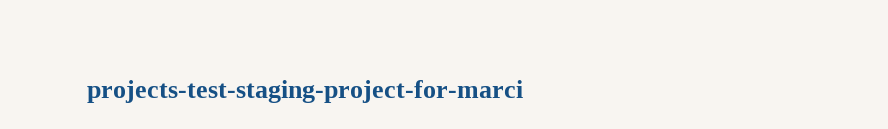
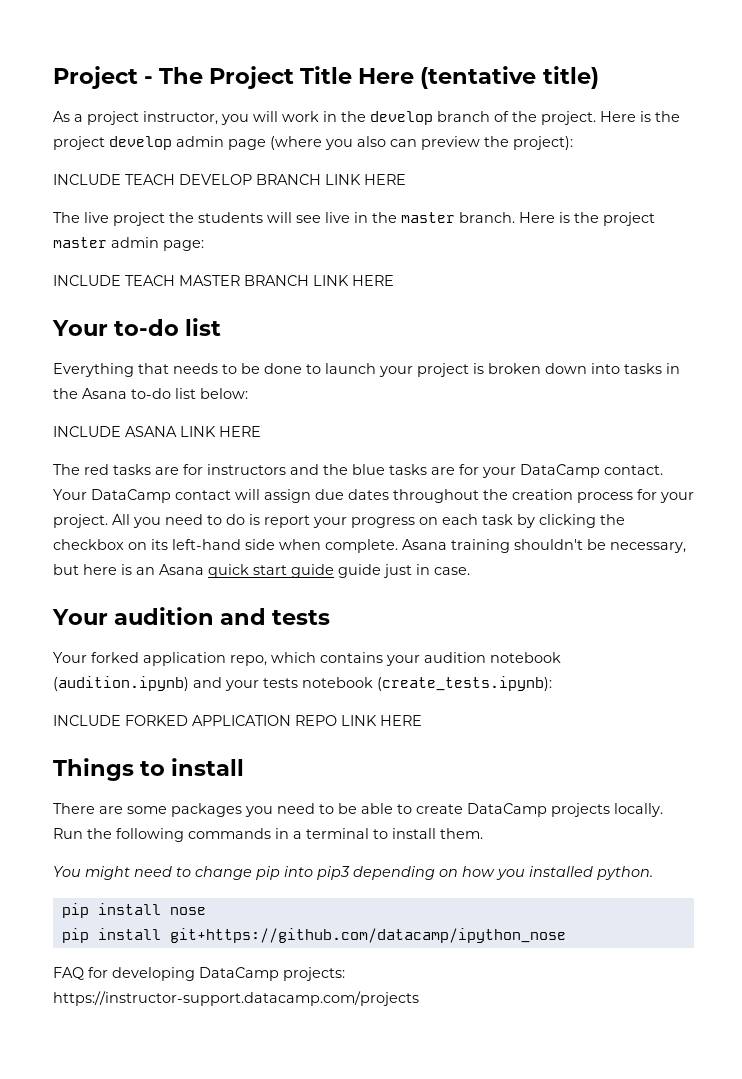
- projects-test-staging-project-for-marci
+ Project - The Project Title Here (tentative title)
+ As a project instructor, you will work in the develop branch of the project. Here is the project develop admin page (where you also can preview the project):
+ INCLUDE TEACH DEVELOP BRANCH LINK HERE
+ The live project the students will see live in the master branch. Here is the project master admin page:
+ INCLUDE TEACH MASTER BRANCH LINK HERE
+ Your to-do list
+ Everything that needs to be done to launch your project is broken down into tasks in the Asana to-do list below:
+ INCLUDE ASANA LINK HERE
+ The red tasks are for instructors and the blue tasks are for your DataCamp contact. Your DataCamp contact will assign due dates throughout the creation process for your project. All you need to do is report your progress on each task by clicking the checkbox on its left-hand side when complete. Asana training shouldn't be necessary, but here is an Asana quick start guide guide just in case.
+ Your audition and tests
+ Your forked application repo, which contains your audition notebook (audition.ipynb) and your tests notebook (create_tests.ipynb):
+ INCLUDE FORKED APPLICATION REPO LINK HERE
+ Things to install
+ There are some packages you need to be able to create DataCamp projects locally. Run the following commands in a terminal to install them.
+ You might need to change pip into pip3 depending on how you installed python.
+ pip install nose
+ pip install git+https://github.com/datacamp/ipython_nose
+ FAQ for developing DataCamp projects: https://instructor-support.datacamp.com/projects

